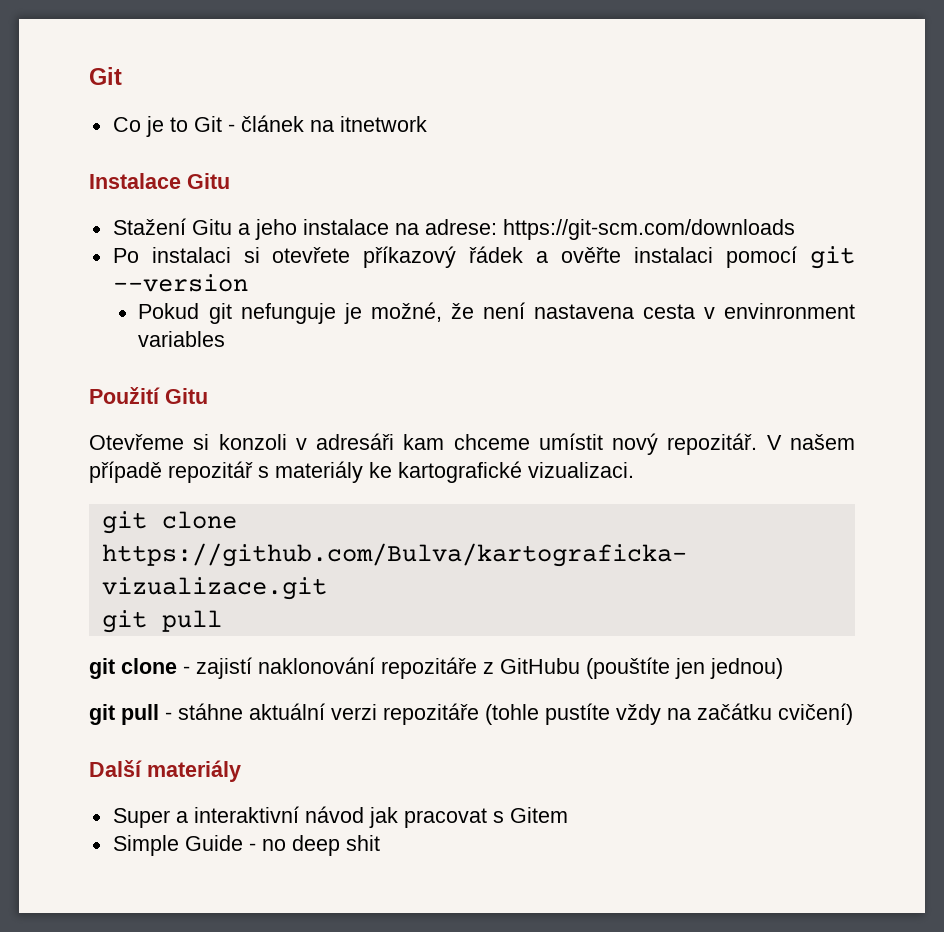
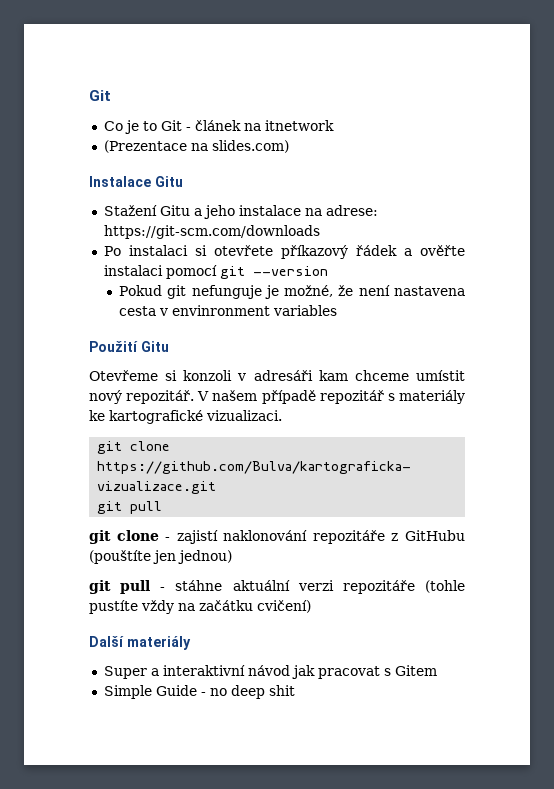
+ (Prezentace na slides.com)

